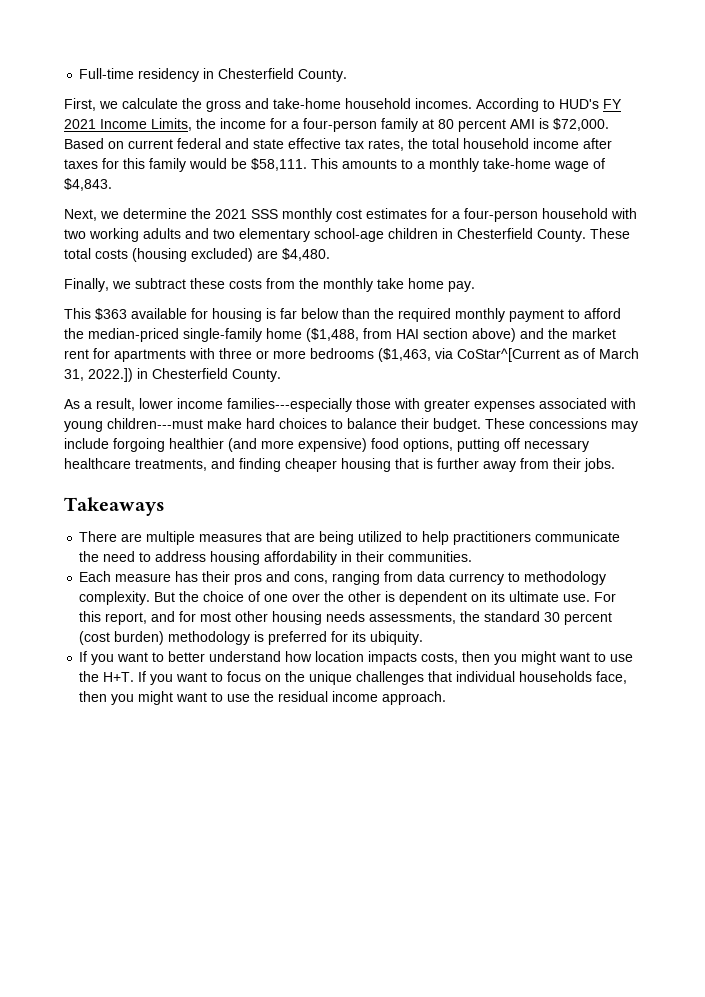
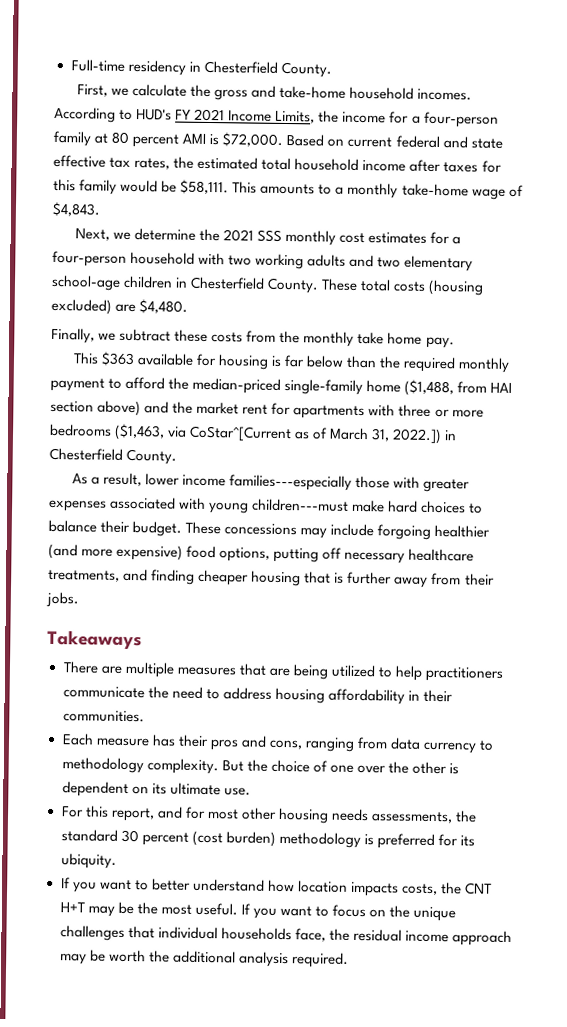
- Based on current federal and state effective tax rates, the total household income after taxes for this family would be $58,111.
+ Based on current federal and state effective tax rates, the estimated total household income after taxes for this family would be $58,111.
- But the choice of one over the other is dependent on its ultimate use. For this report, and for most other housing needs assessments, the standard 30 percent (cost burden) methodology is preferred for its ubiquity.
+ But the choice of one over the other is dependent on its ultimate use.
+ For this report, and for most other housing needs assessments, the standard 30 percent (cost burden) methodology is preferred for its ubiquity.
- If you want to better understand how location impacts costs, then you might want to use the H+T. If you want to focus on the unique challenges that individual households face, then you might want to use the residual income approach.
+ If you want to better understand how location impacts costs, the CNT H+T may be the most useful. If you want to focus on the unique challenges that individual households face, the residual income approach may be worth the additional analysis required.

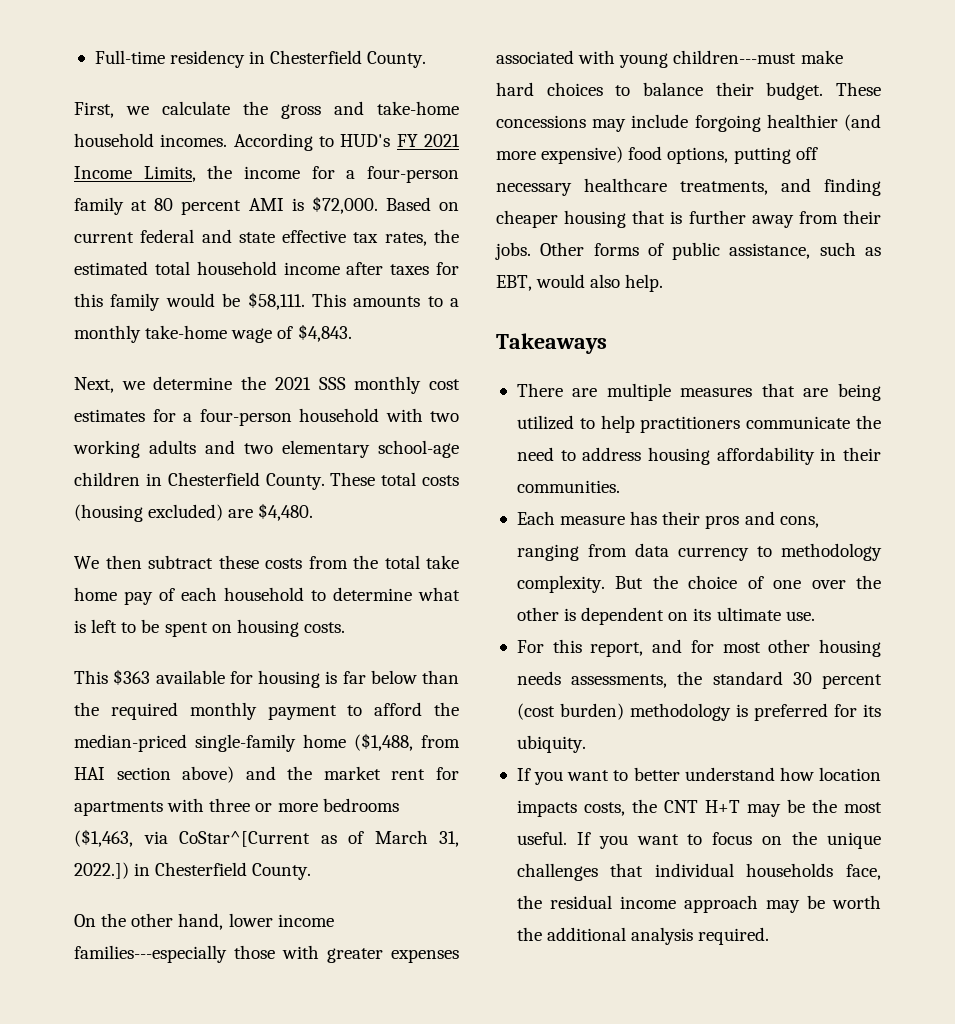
- Finally, we subtract these costs from the monthly take home pay.
+ We then subtract these costs from the total take home pay of each household to determine what is left to be spent on housing costs.
- As a result, lower income families---especially those with greater expenses associated with young children---must make hard choices to balance their budget.
+ On the other hand, lower income families---especially those with greater expenses associated with young children---must make hard choices to balance their budget.
+ Other forms of public assistance, such as EBT, would also help.

